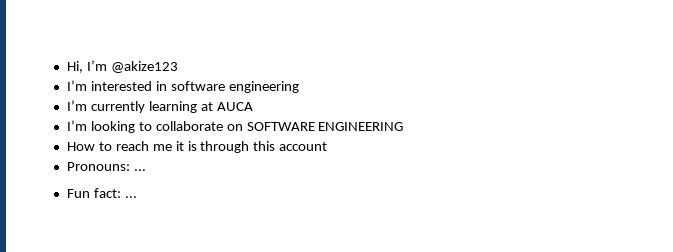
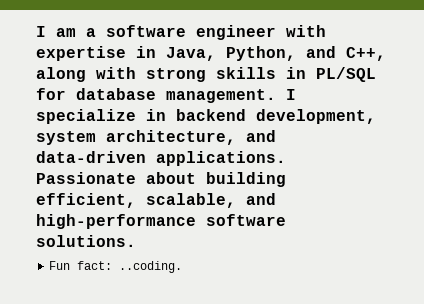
- Hi, I’m @akize123
- I’m interested in software engineering
- I’m currently learning at AUCA
- I’m looking to collaborate on SOFTWARE ENGINEERING
- How to reach me it is through this account
- Pronouns: ...
+ I am a software engineer with expertise in Java, Python, and C++, along with strong skills in PL/SQL for database management. I specialize in backend development, system architecture, and data-driven applications. Passionate about building efficient, scalable, and high-performance software solutions.
- Fun fact: ...
+ Fun fact: ..coding.

